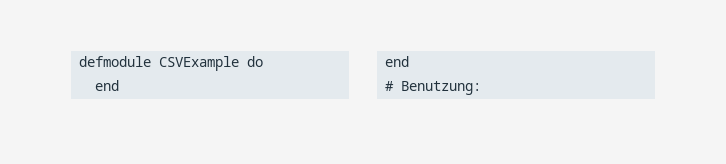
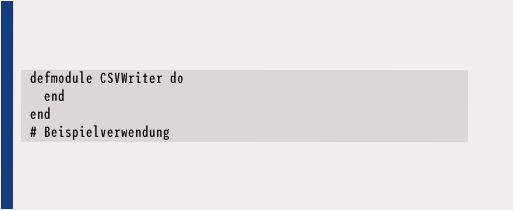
- defmodule CSVExample do
+ defmodule CSVWriter do
- # Benutzung:
+ # Beispielverwendung

